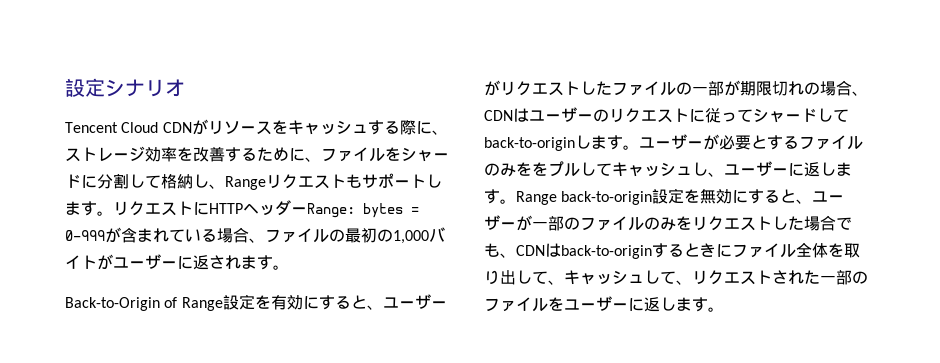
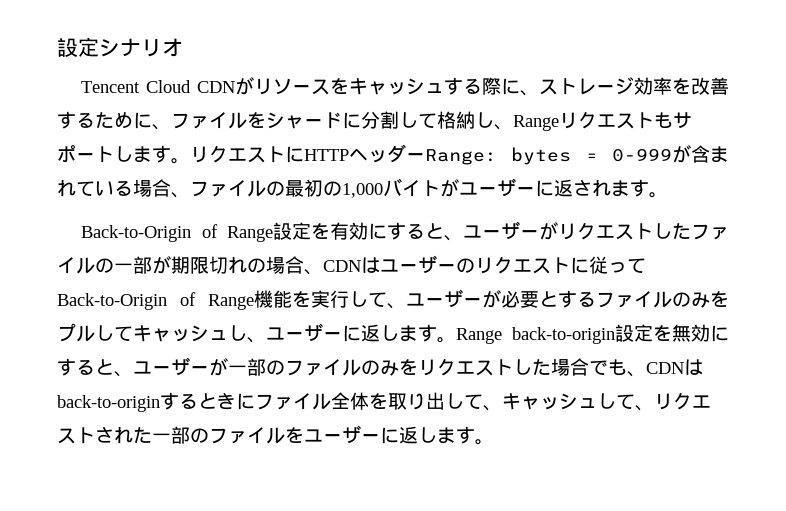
- Back-to-Origin of Range設定を有効にすると、ユーザーがリクエストしたファイルの一部が期限切れの場合、CDNはユーザーのリクエストに従ってシャードしてback-to-originします。ユーザーが必要とするファイルのみををプルしてキャッシュし、ユーザーに返します。
+ Back-to-Origin of Range設定を有効にすると、ユーザーがリクエストしたファイルの一部が期限切れの場合、CDNはユーザーのリクエストに従ってBack-to-Origin of Range機能を実行して、ユーザーが必要とするファイルのみをプルしてキャッシュし、ユーザーに返します。

